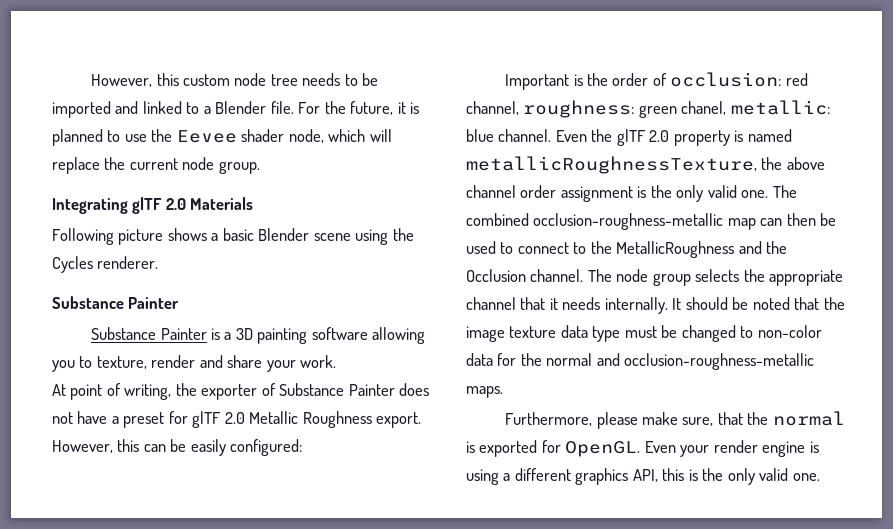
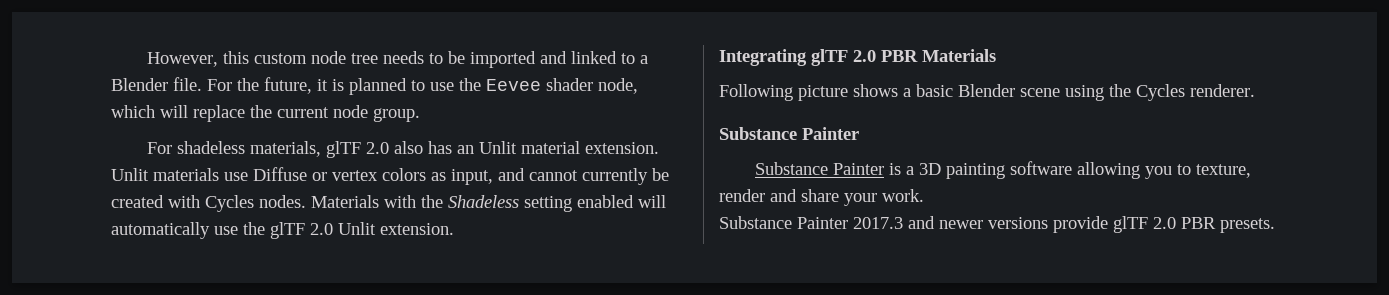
+ For shadeless materials, glTF 2.0 also has an Unlit material extension. Unlit materials use Diffuse or vertex colors as input, and cannot currently be created with Cycles nodes. Materials with the Shadeless setting enabled will automatically use the glTF 2.0 Unlit extension.
- Integrating glTF 2.0 Materials
+ Integrating glTF 2.0 PBR Materials
- At point of writing, the exporter of Substance Painter does not have a preset for glTF 2.0 Metallic Roughness export. However, this can be easily configured:
- Important is the order of occlusion: red channel, roughness: green chanel, metallic: blue channel. Even the glTF 2.0 property is named metallicRoughnessTexture, the above channel order assignment is the only valid one. The combined occlusion-roughness-metallic map can then be used to connect to the MetallicRoughness and the Occlusion channel. The node group selects the appropriate channel that it needs internally. It should be noted that the image texture data type must be changed to non-color data for the normal and occlusion-roughness-metallic maps.
- Furthermore, please make sure, that the normal is exported for OpenGL. Even your render engine is using a different graphics API, this is the only valid one.
+ Substance Painter 2017.3 and newer versions provide glTF 2.0 PBR presets.

